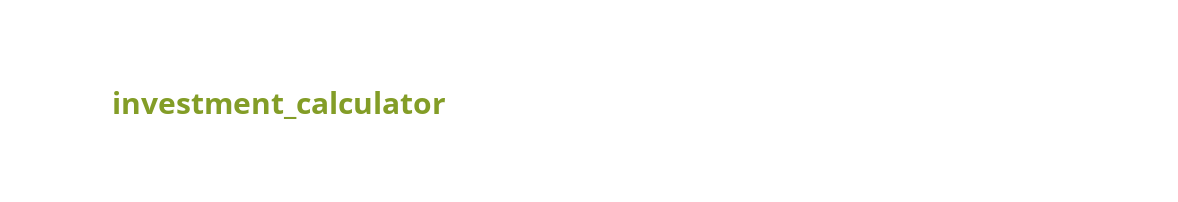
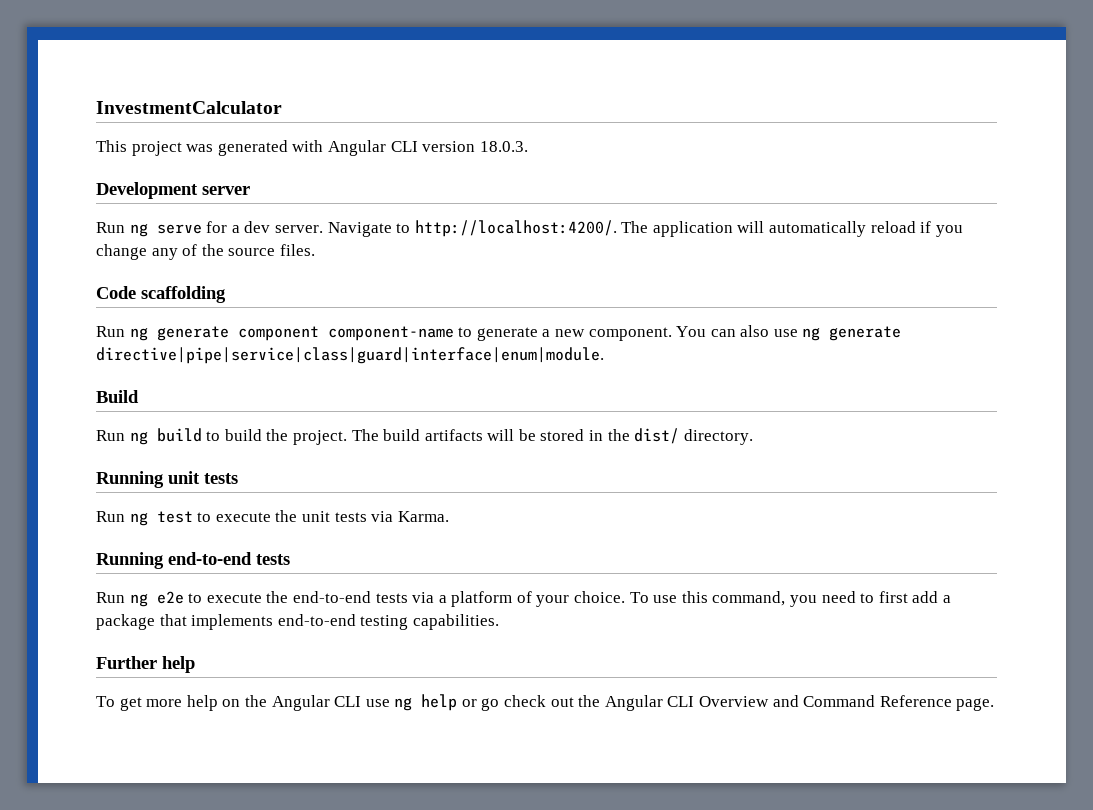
- investment_calculator
+ InvestmentCalculator
+ This project was generated with Angular CLI version 18.0.3.
+ Development server
+ Run ng serve for a dev server. Navigate to http://localhost:4200/. The application will automatically reload if you change any of the source files.
+ Code scaffolding
+ Run ng generate component component-name to generate a new component. You can also use ng generate directive|pipe|service|class|guard|interface|enum|module.
+ Build
+ Run ng build to build the project. The build artifacts will be stored in the dist/ directory.
+ Running unit tests
+ Run ng test to execute the unit tests via Karma.
+ Running end-to-end tests
+ Run ng e2e to execute the end-to-end tests via a platform of your choice. To use this command, you need to first add a package that implements end-to-end testing capabilities.
+ Further help
+ To get more help on the Angular CLI use ng help or go check out the Angular CLI Overview and Command Reference page.

